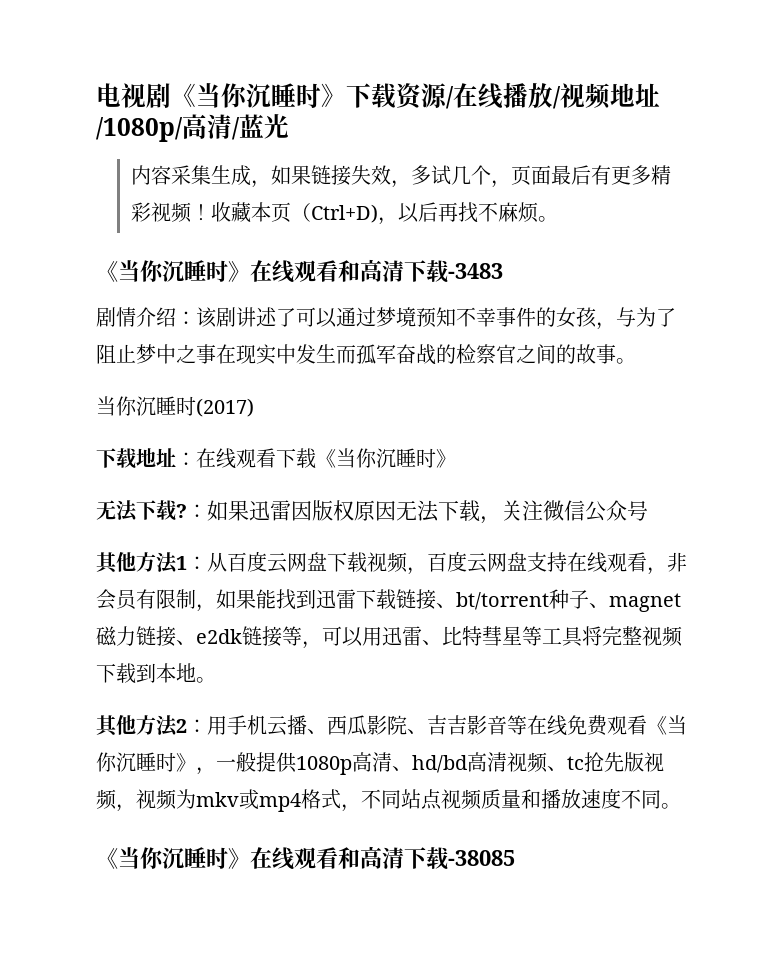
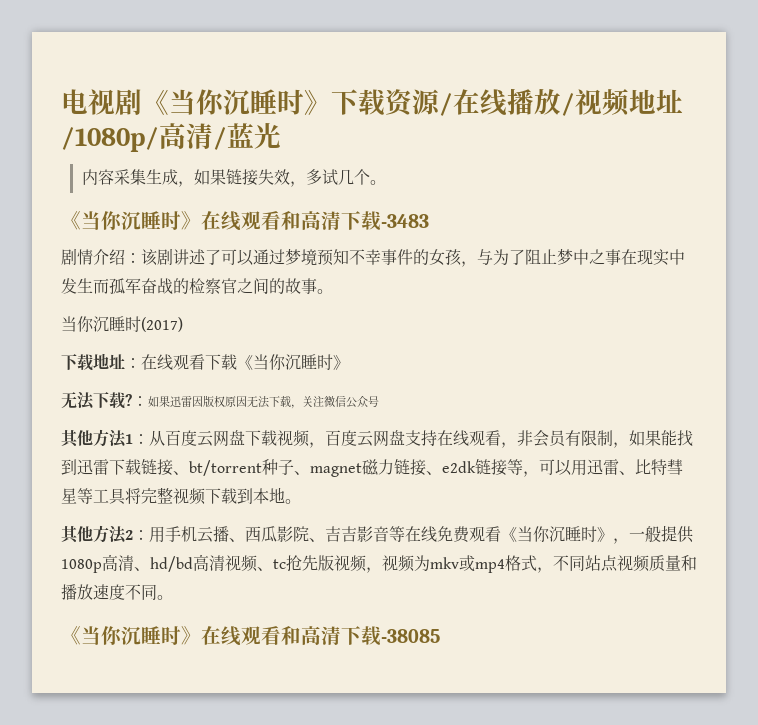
- 内容采集生成，如果链接失效，多试几个，页面最后有更多精彩视频！收藏本页（Ctrl+D)，以后再找不麻烦。
+ 内容采集生成，如果链接失效，多试几个。

